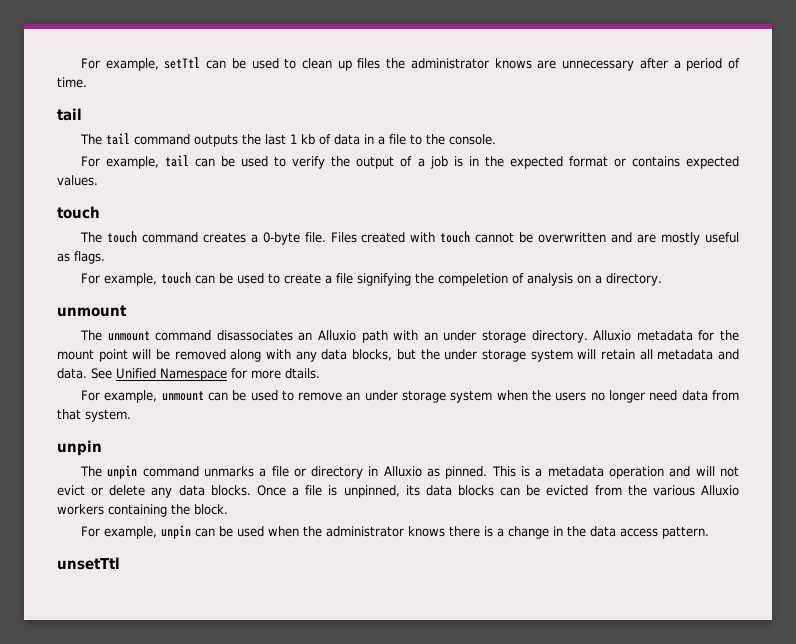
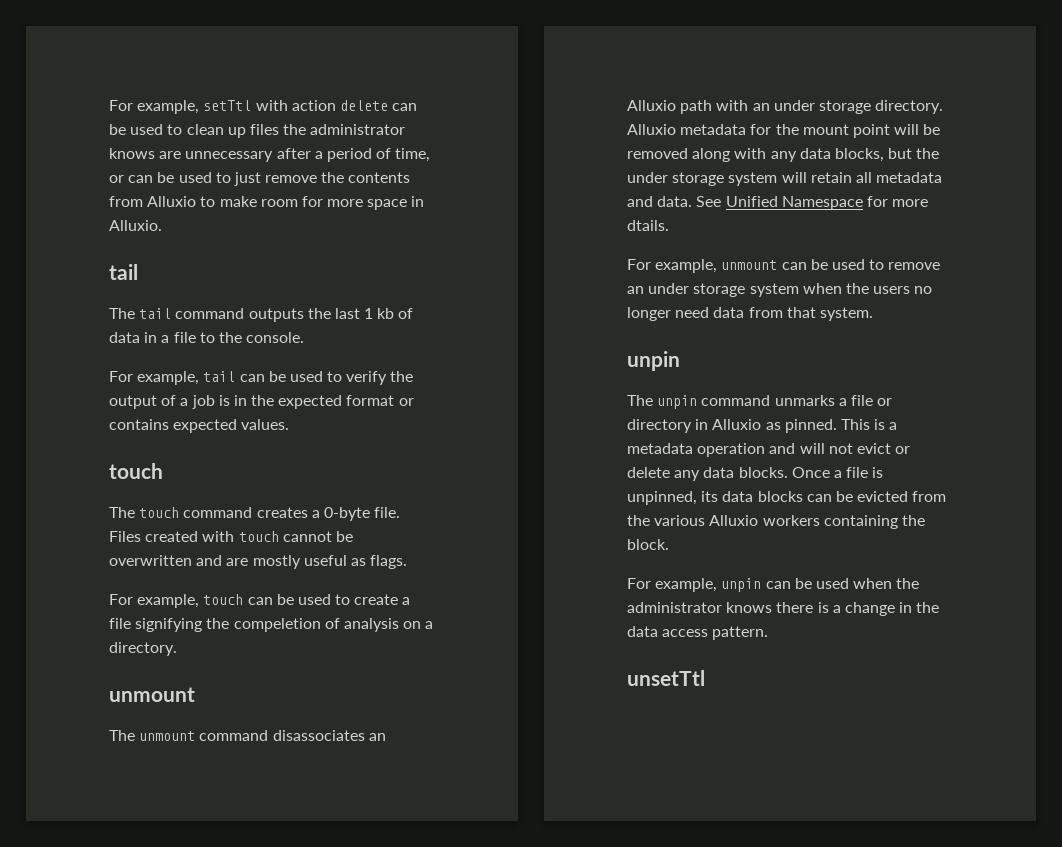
- For example, setTtl can be used to clean up files the administrator knows are unnecessary after a period of time.
+ For example, setTtl with action delete can be used to clean up files the administrator knows are unnecessary after a period of time, or can be used to just remove the contents from Alluxio to make room for more space in Alluxio.

